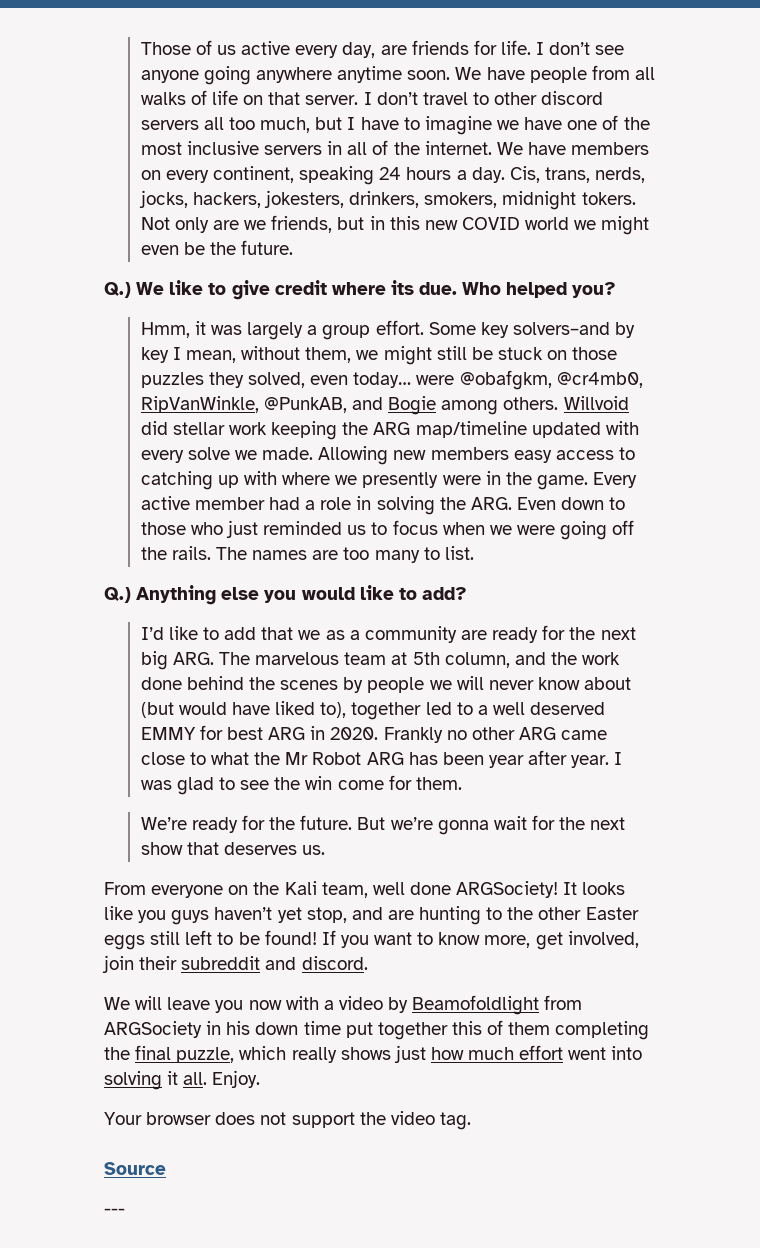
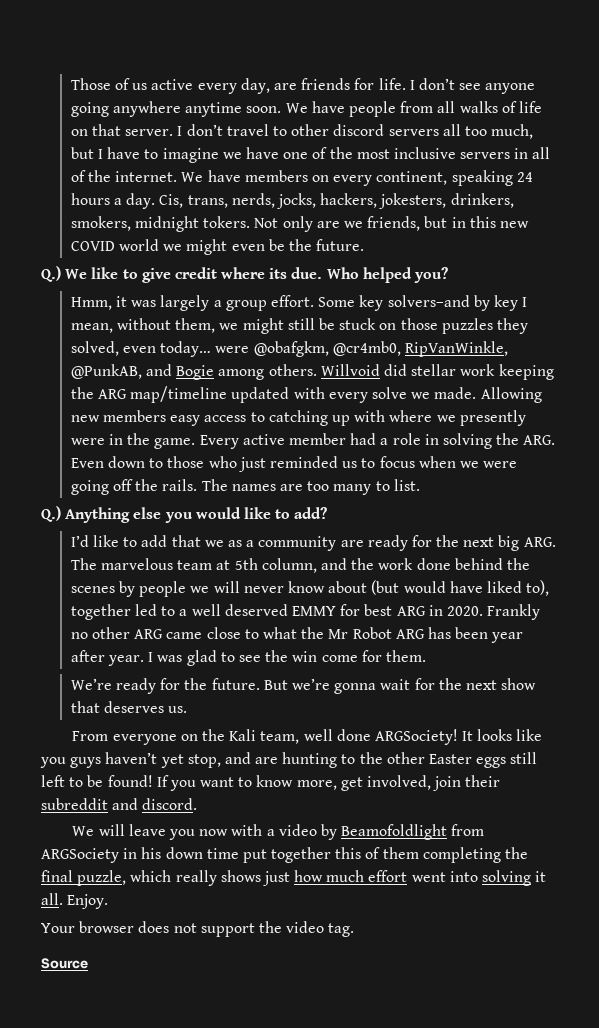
- ---

